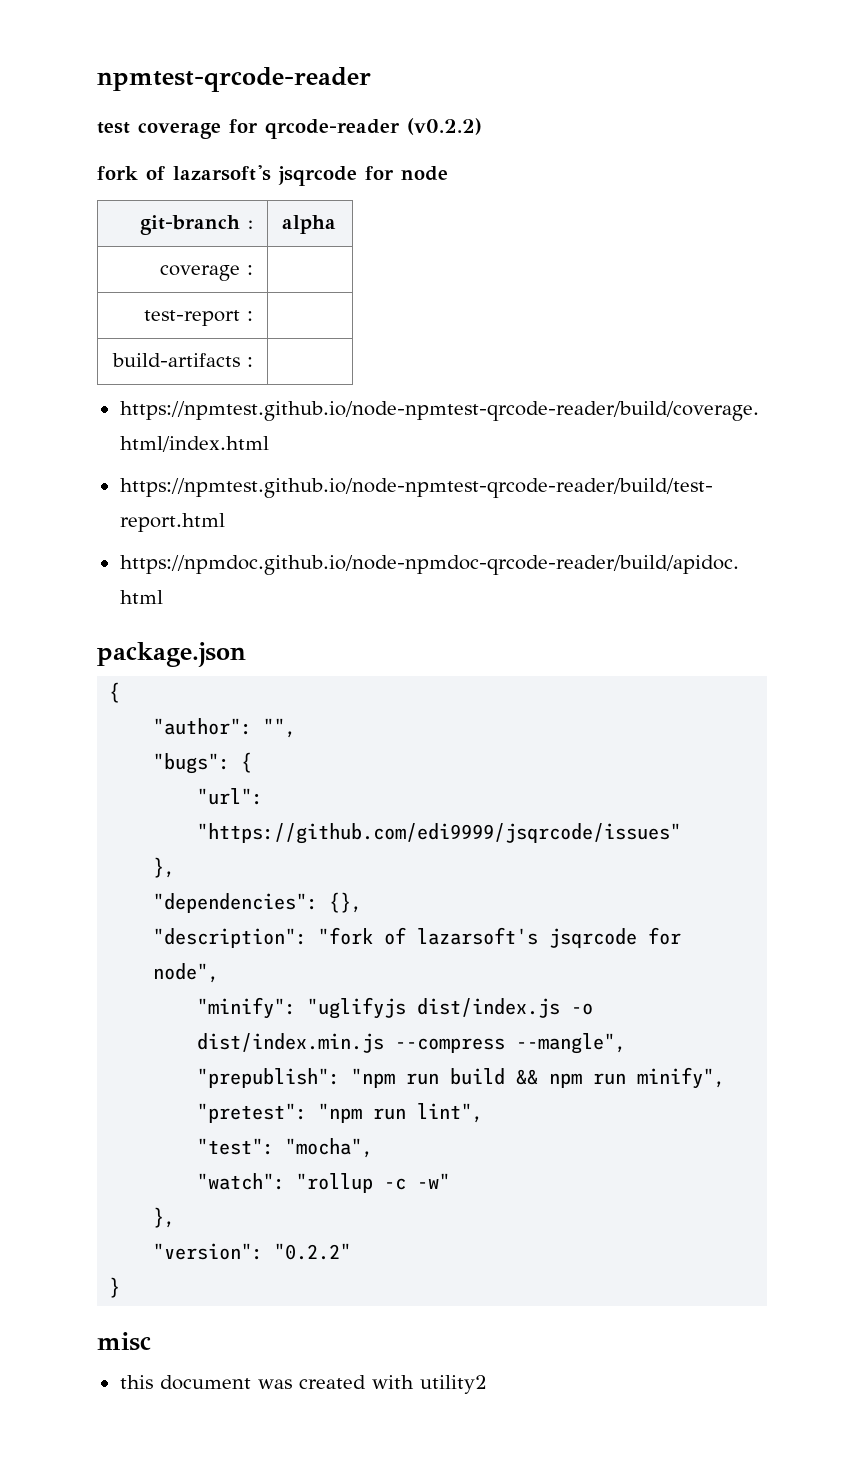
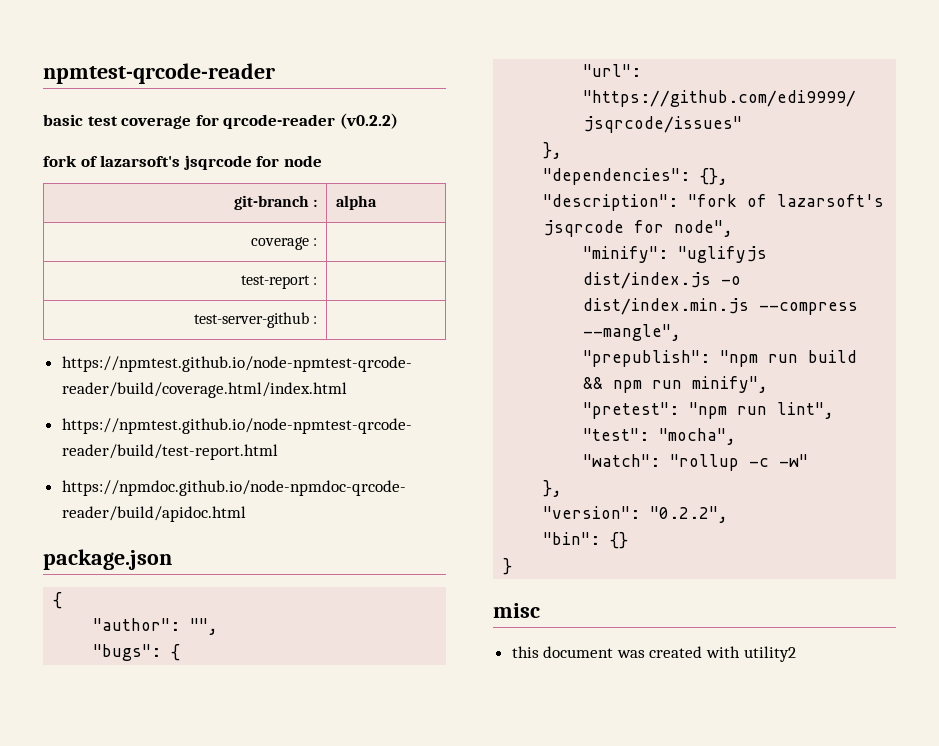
- test coverage for qrcode-reader (v0.2.2)
+ basic test coverage for qrcode-reader (v0.2.2)
- build-artifacts : |
+ test-server-github : |
- "version": "0.2.2"
+ "version": "0.2.2",
+ "bin": {}

